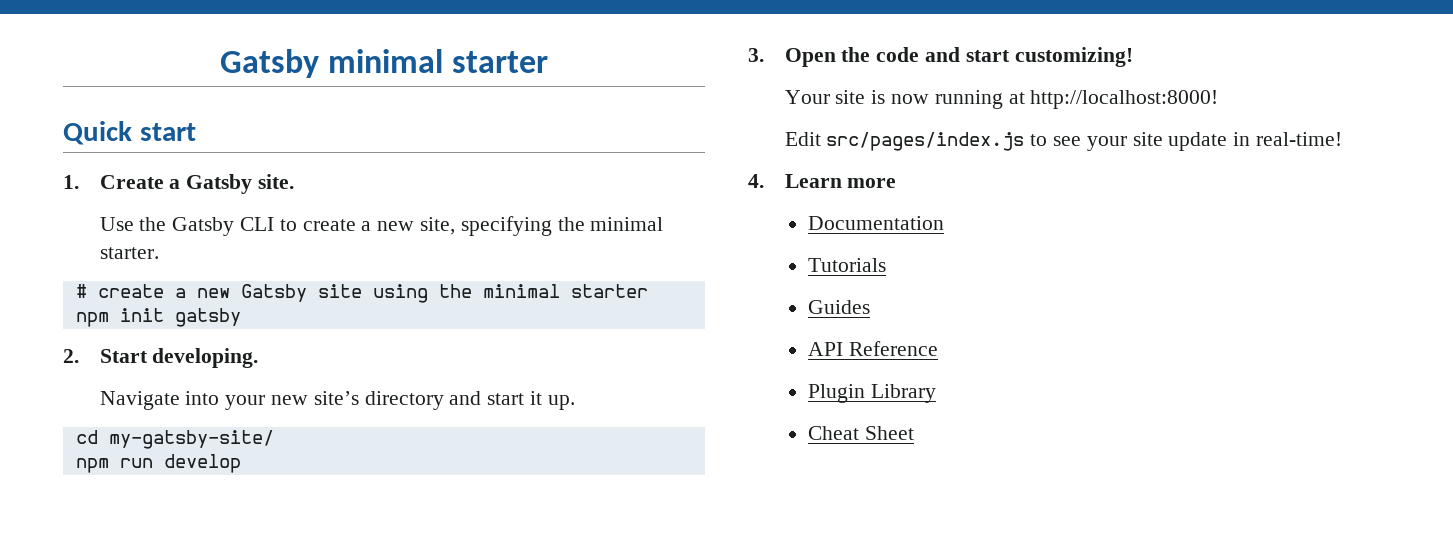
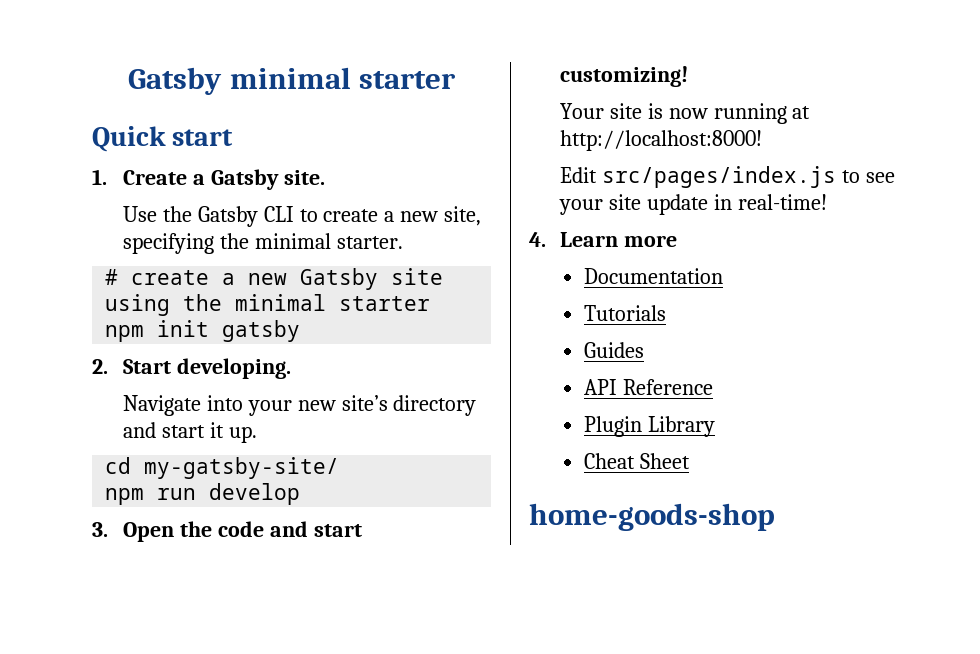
+ home-goods-shop

